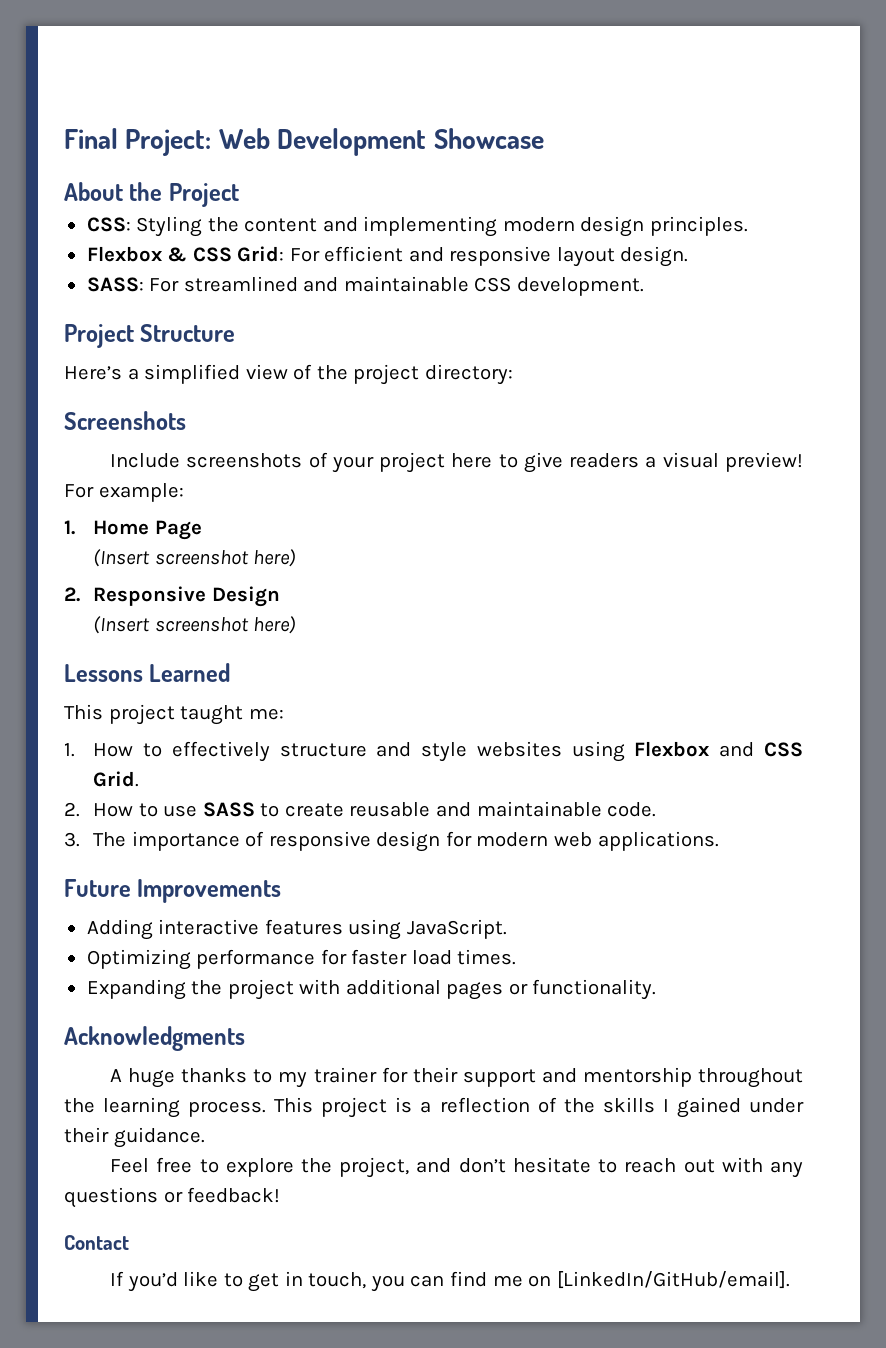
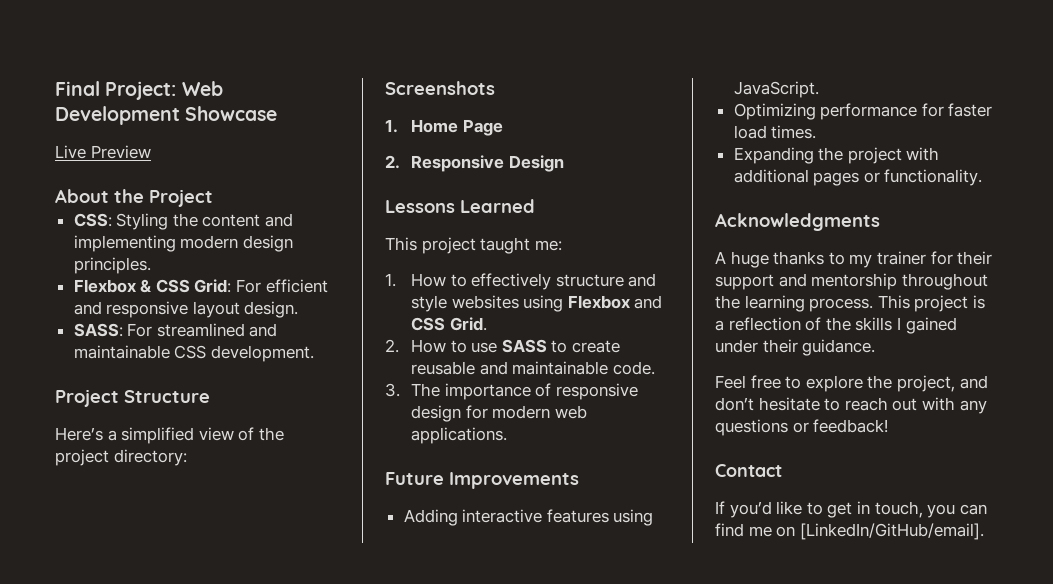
+ Live Preview
- Include screenshots of your project here to give readers a visual preview! For example:
  1. Home Page
- (Insert screenshot here)
  2. Responsive Design
- (Insert screenshot here)

